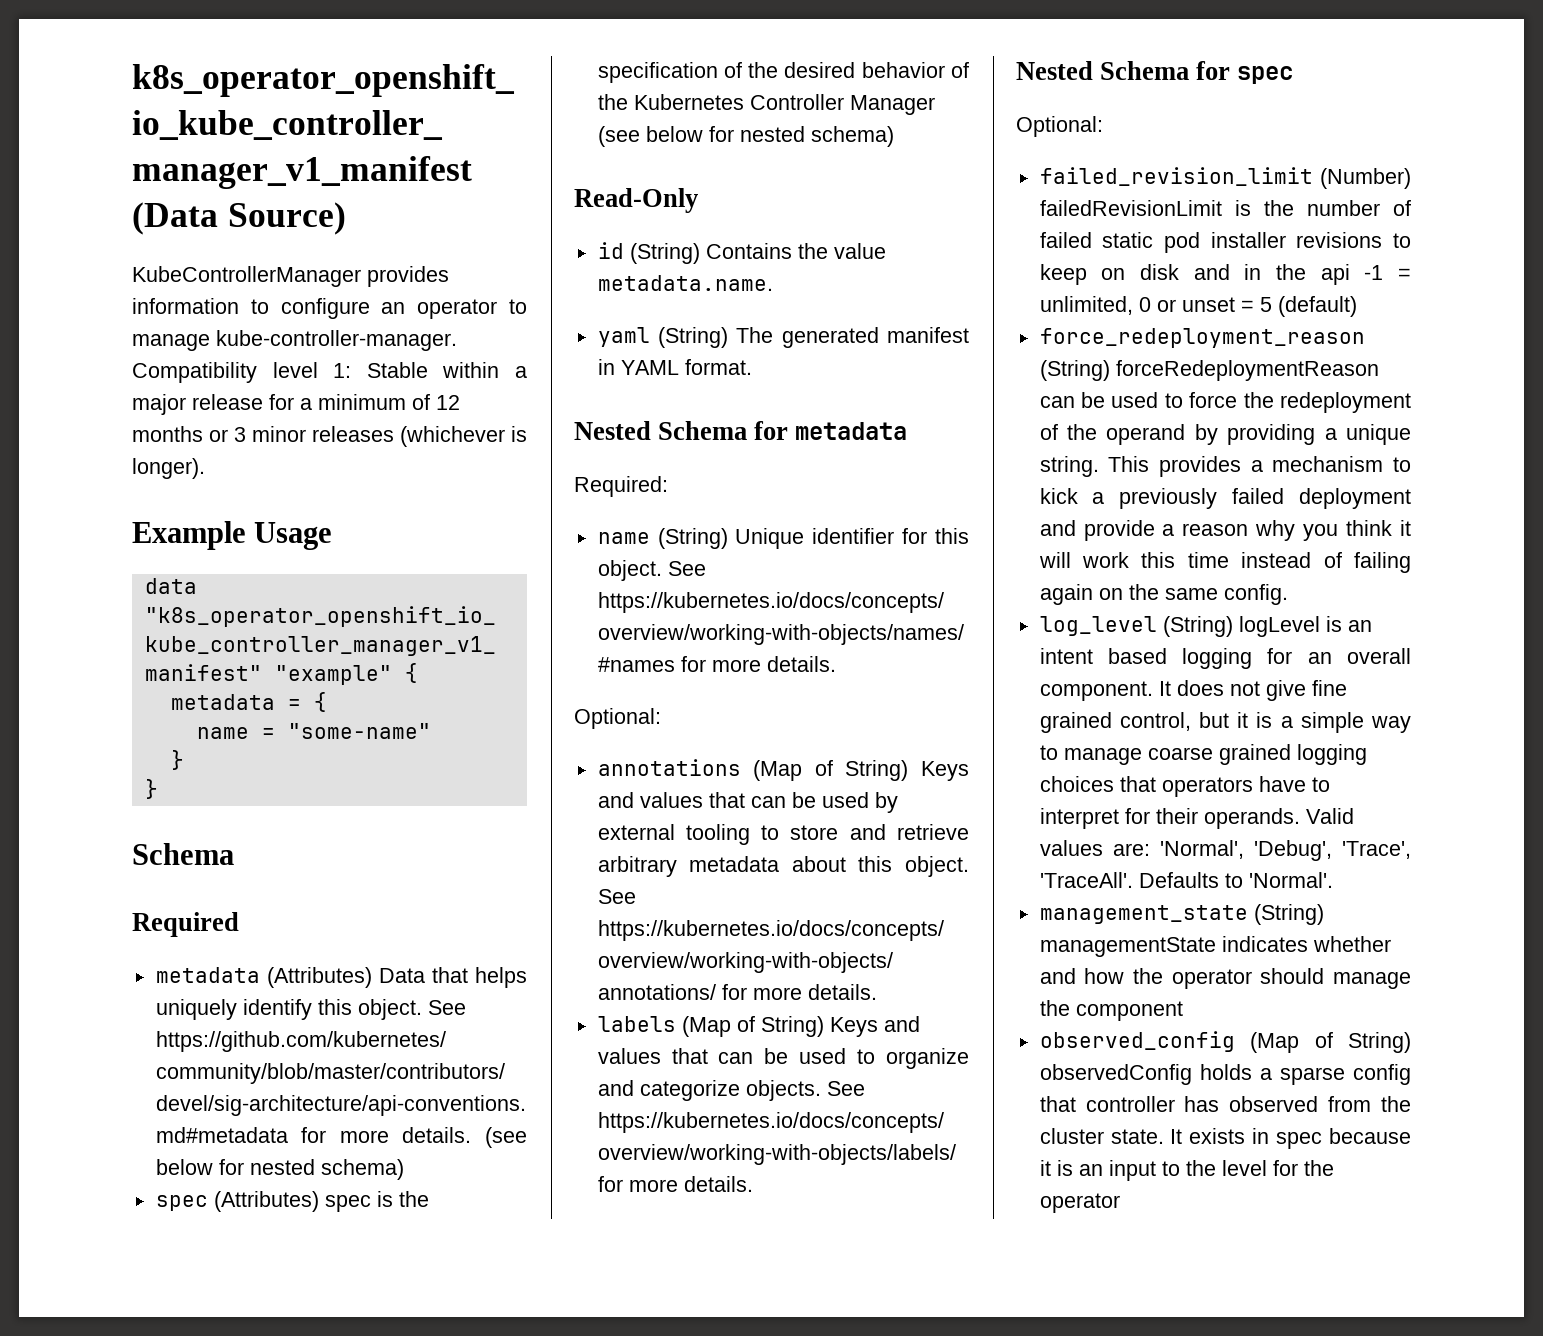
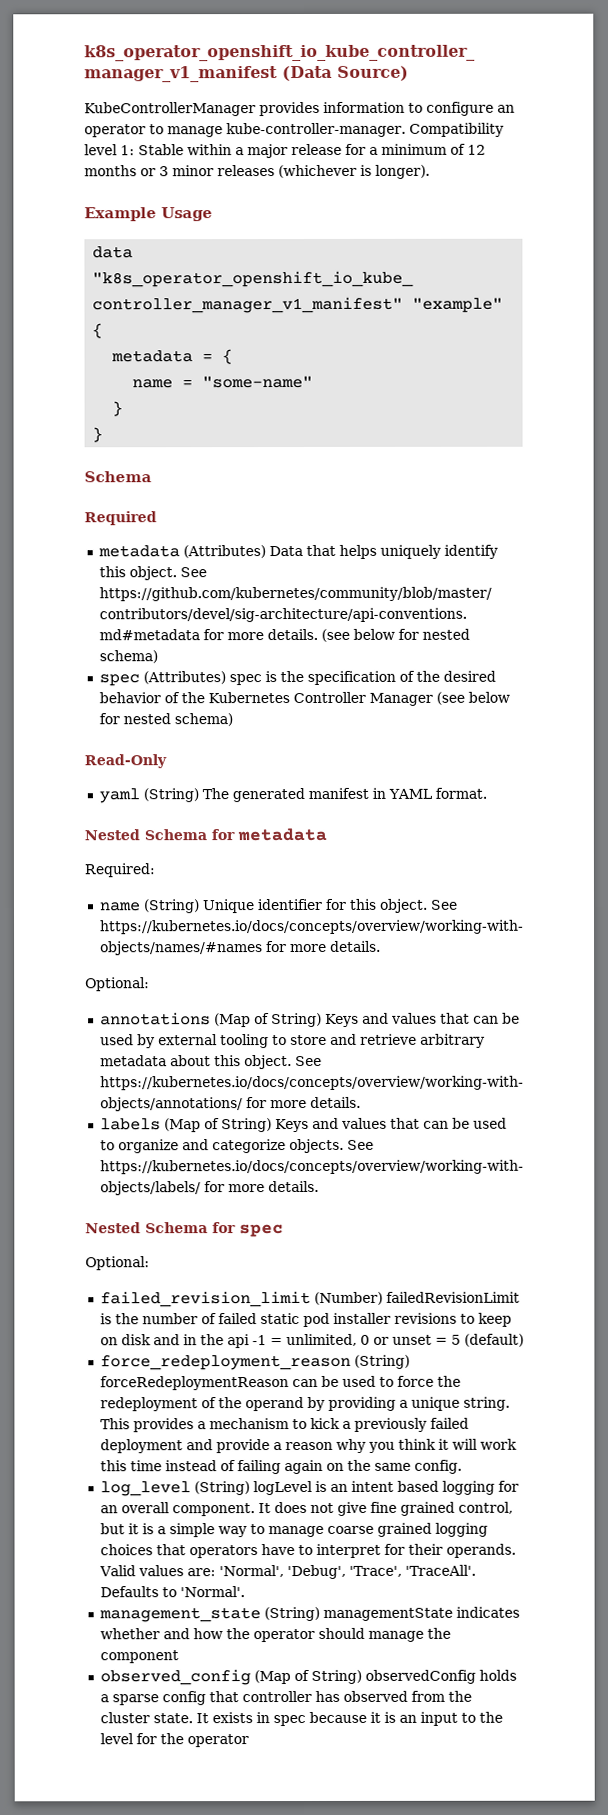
- id (String) Contains the value metadata.name.

